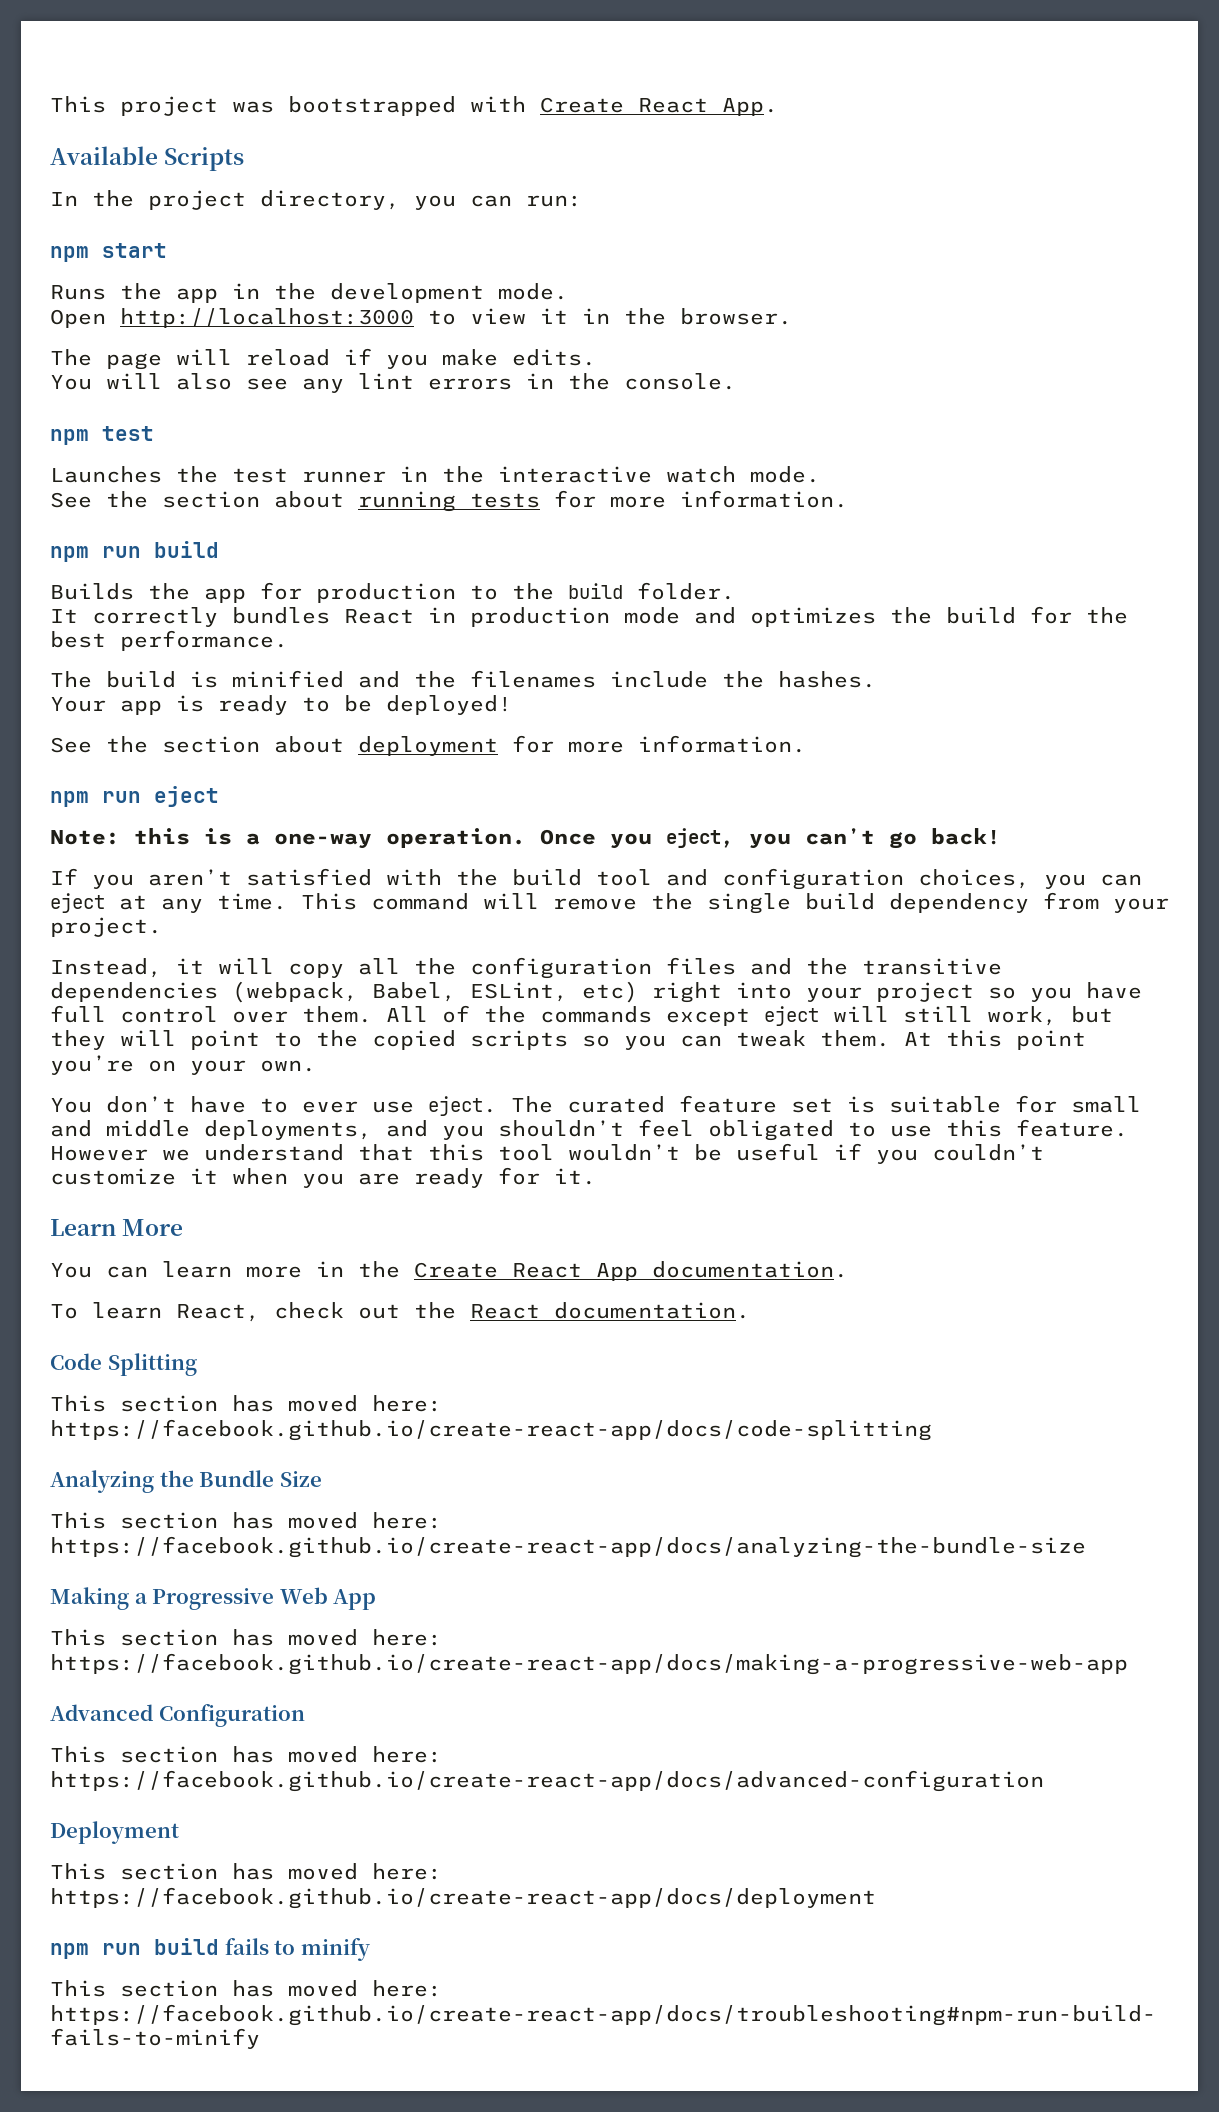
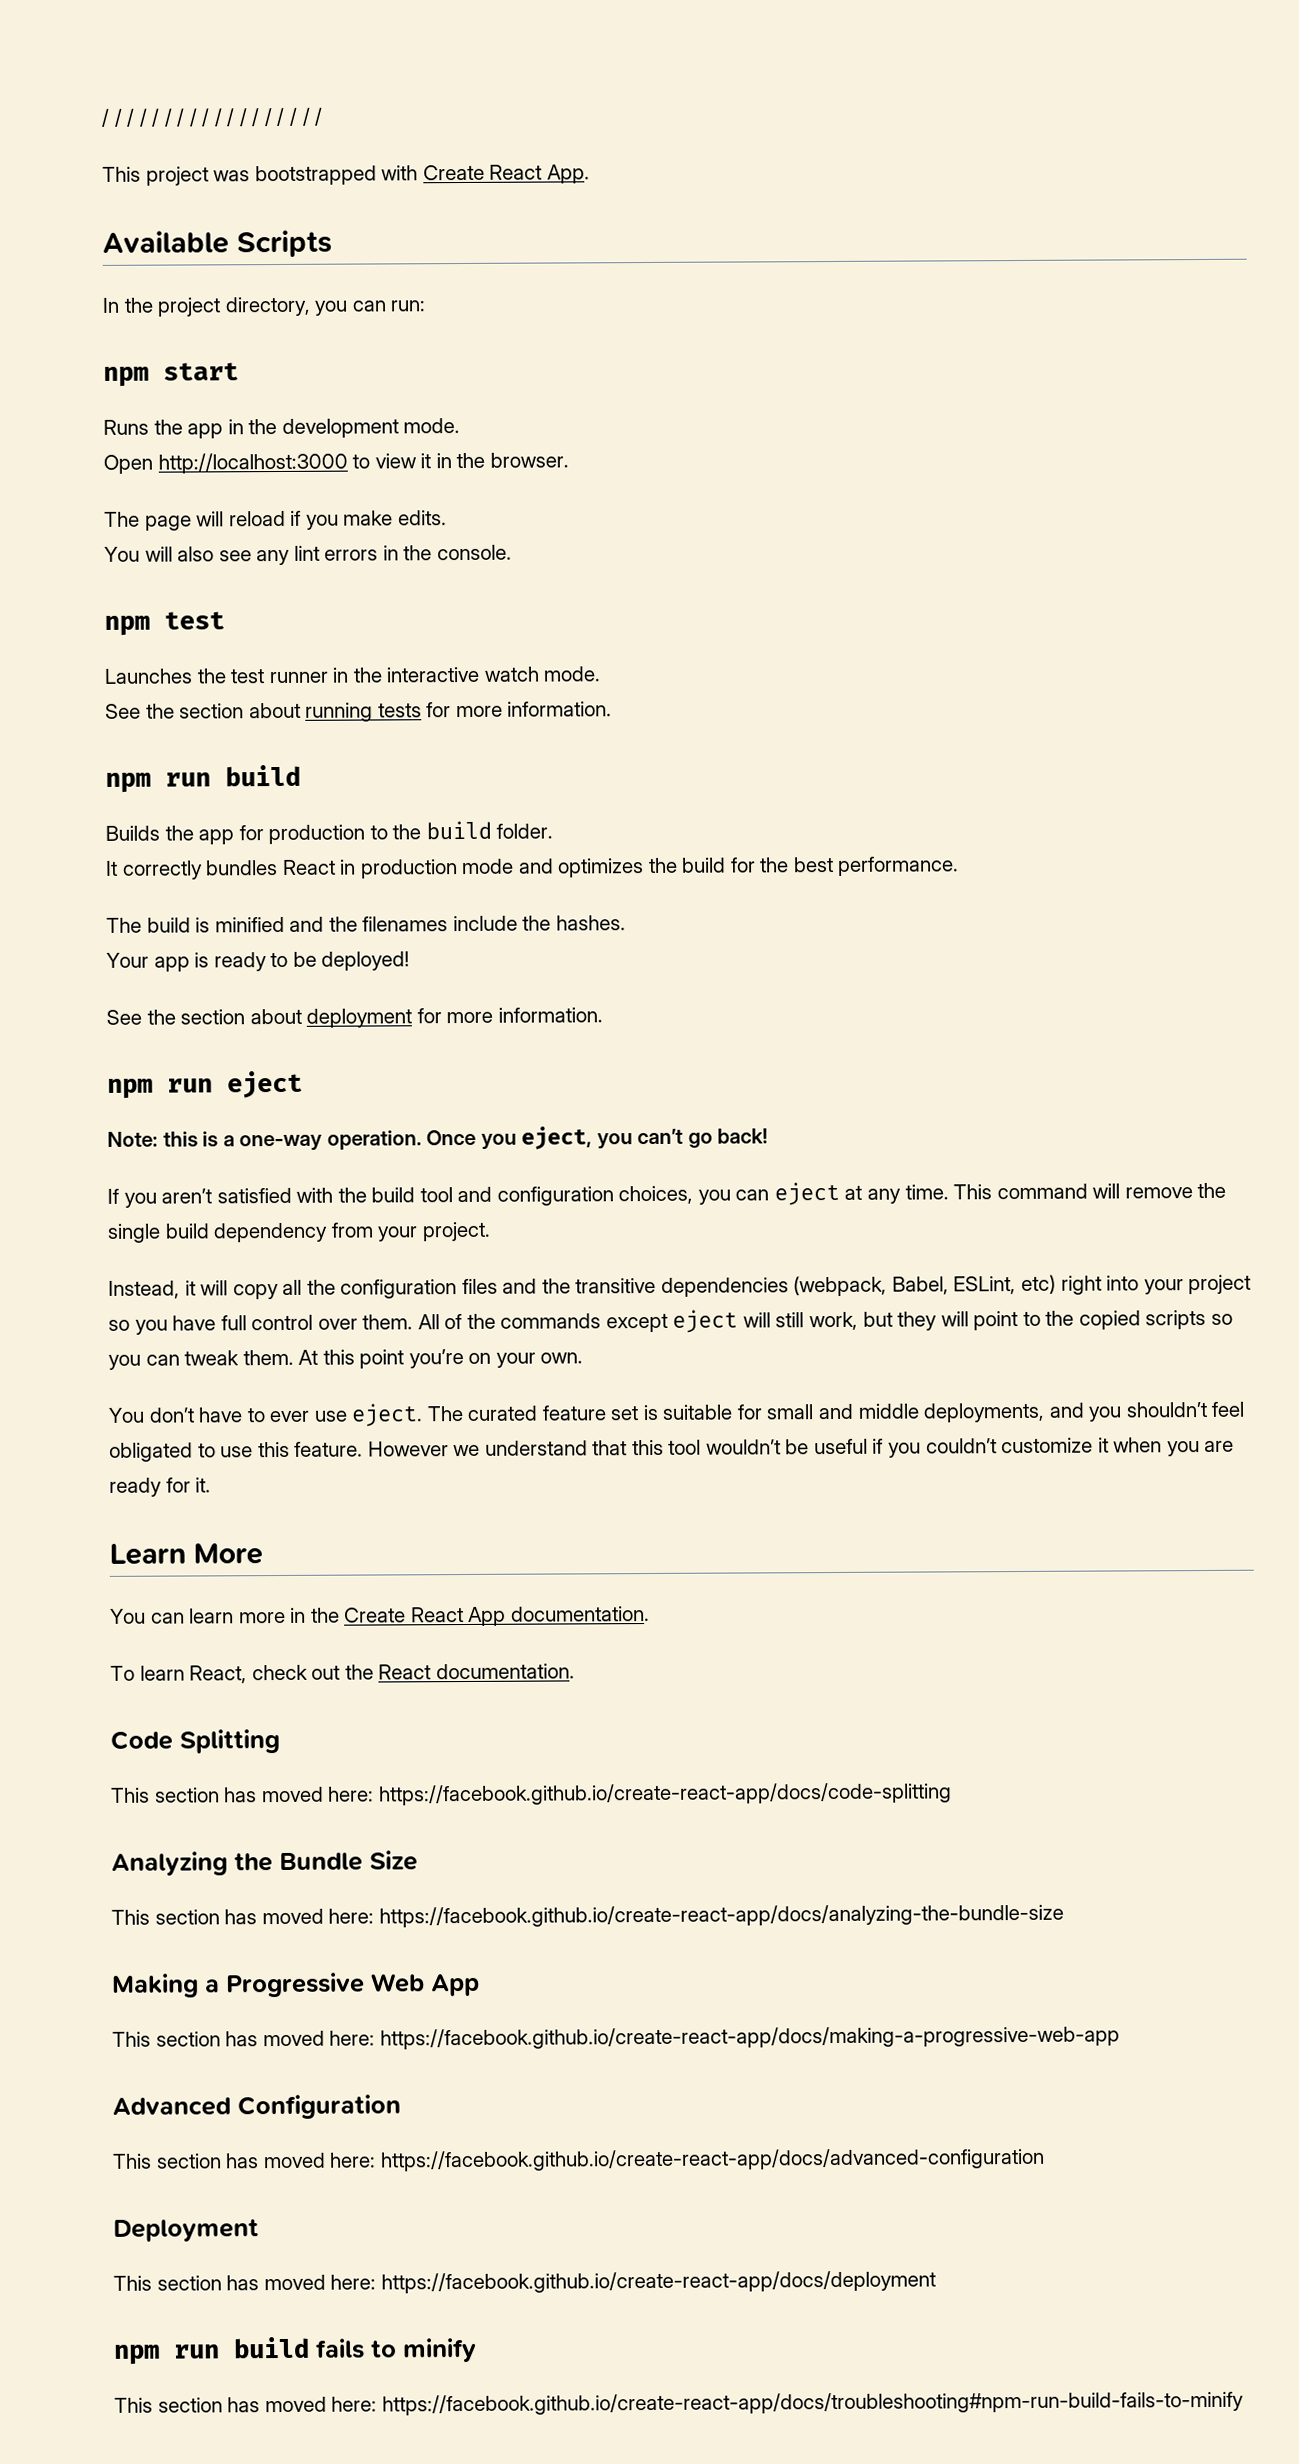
+ / / / / / / / / / / / / / / / / / /

